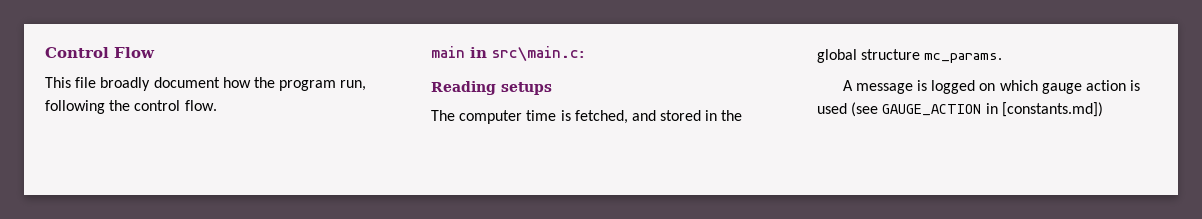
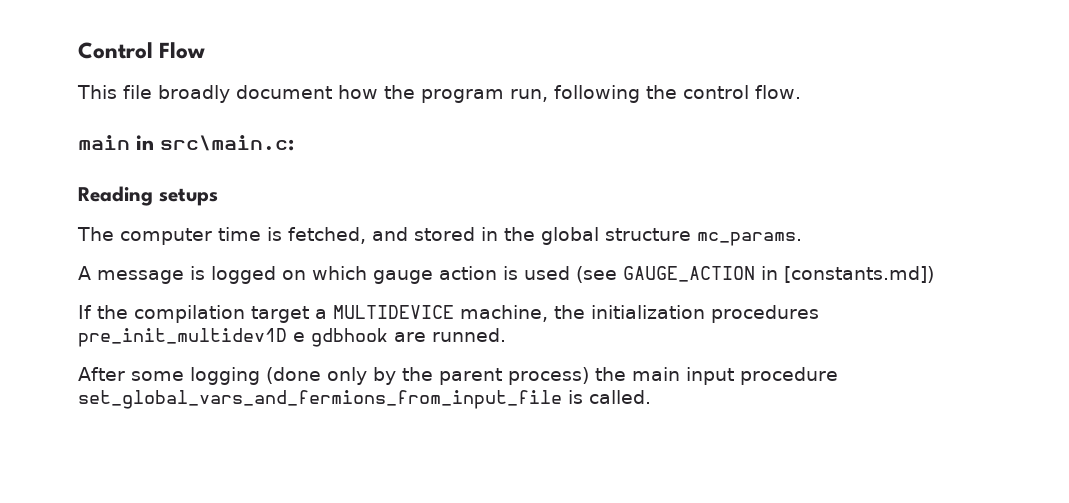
+ If the compilation target a MULTIDEVICE machine, the initialization procedures pre_init_multidev1D e gdbhook are runned.
+ After some logging (done only by the parent process) the main input procedure set_global_vars_and_fermions_from_input_file is called.

